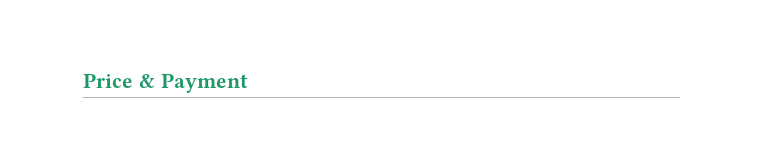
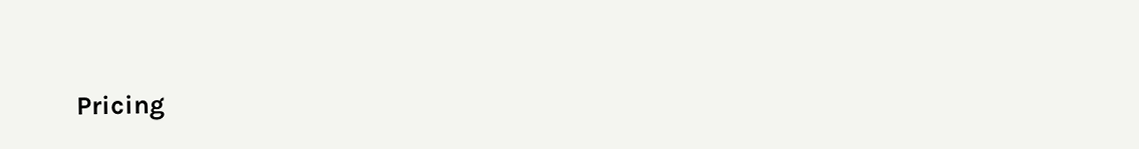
- Price & Payment
+ Pricing

